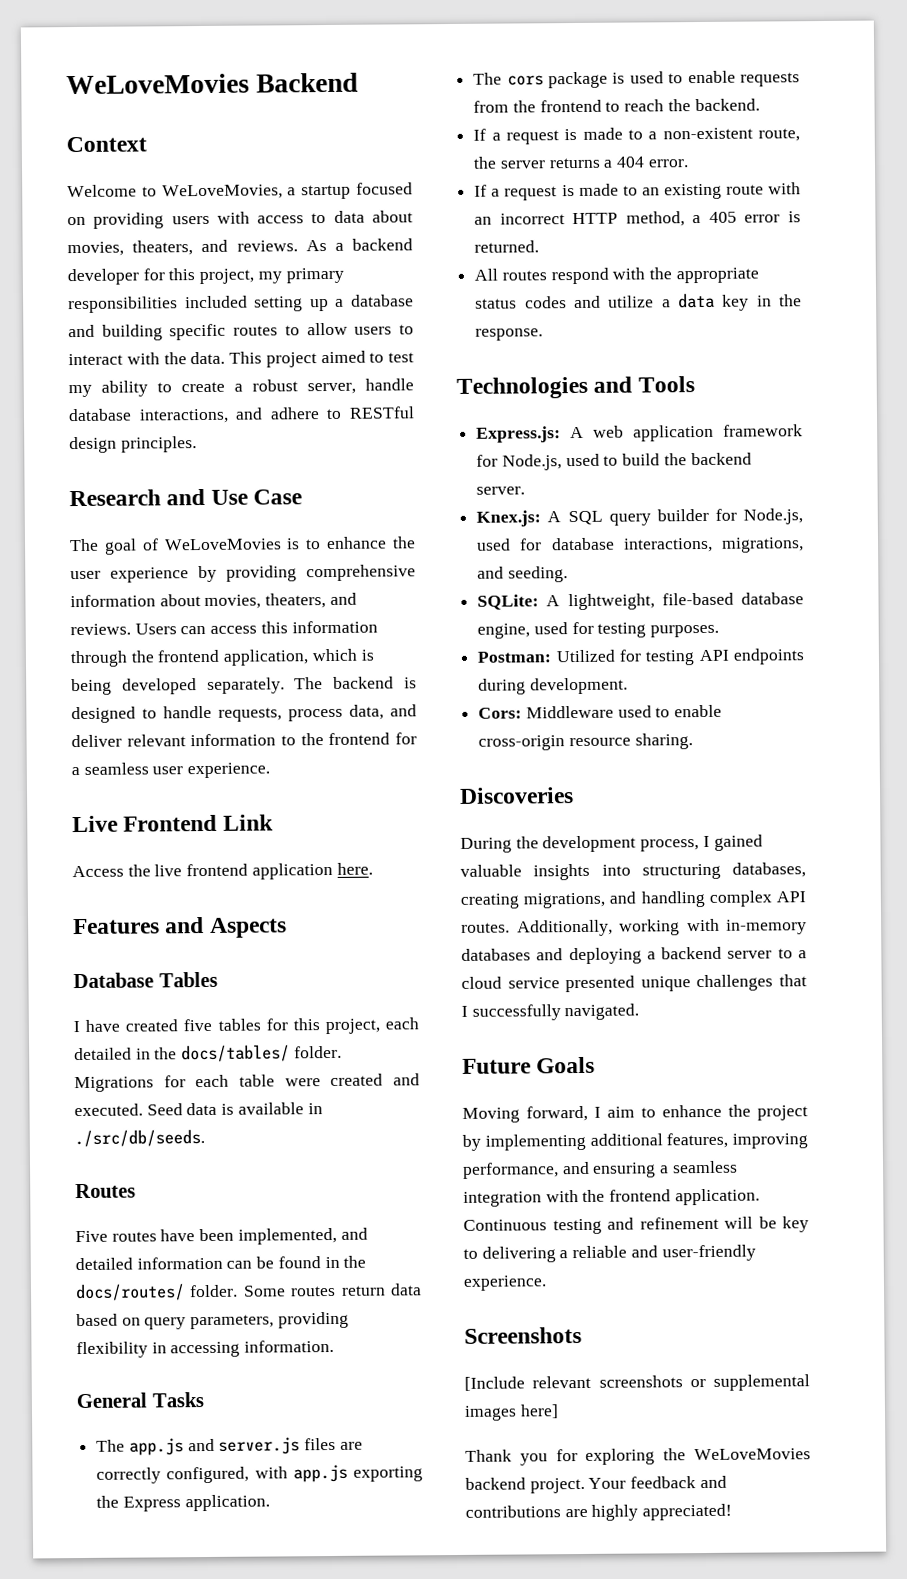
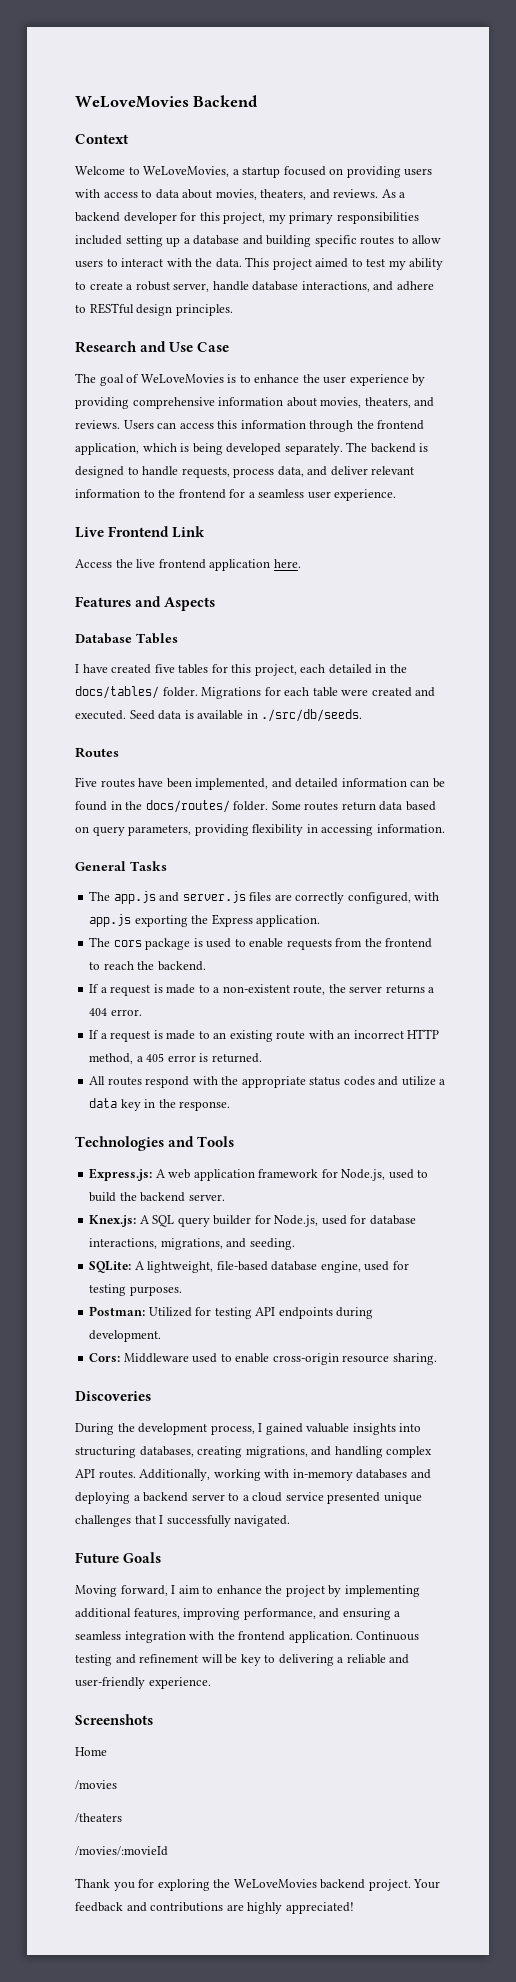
- [Include relevant screenshots or supplemental images here]
+ Home
+ /movies
+ /theaters
+ /movies/:movieId

